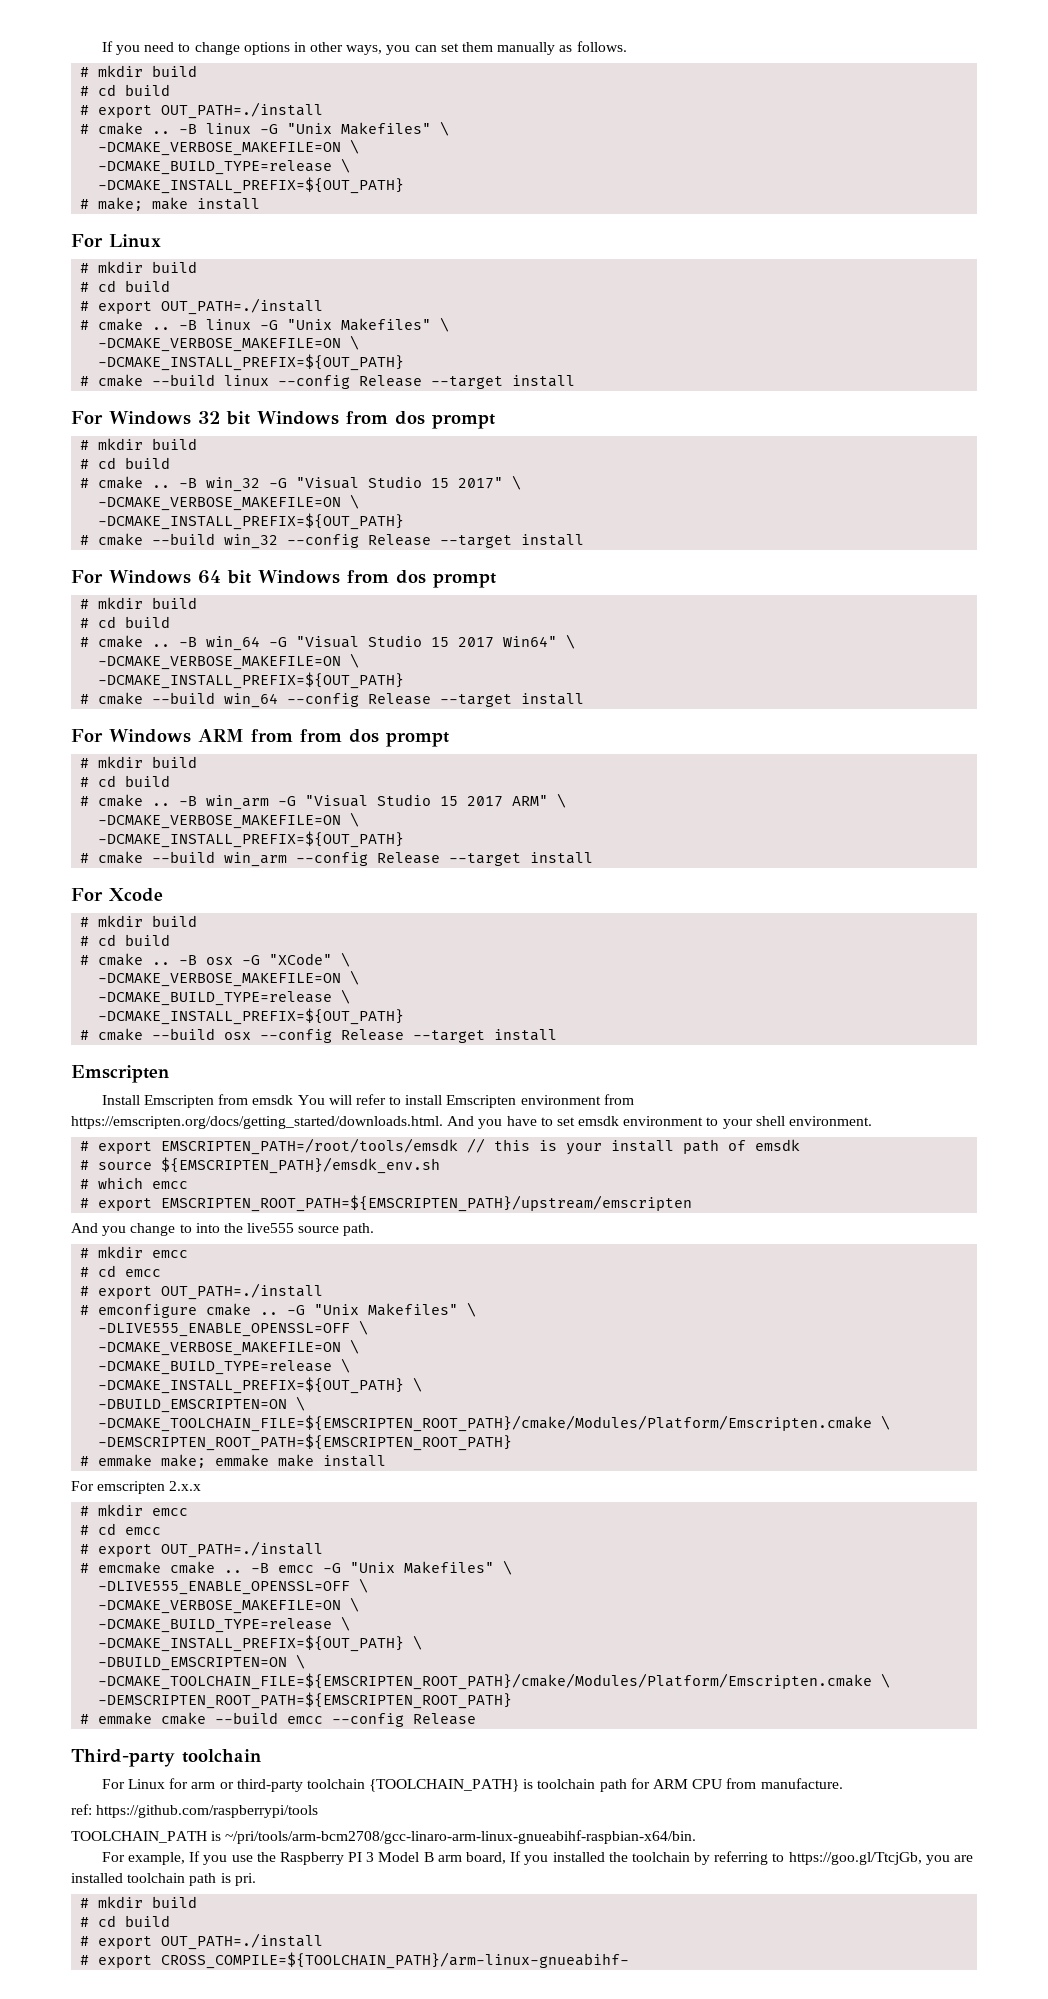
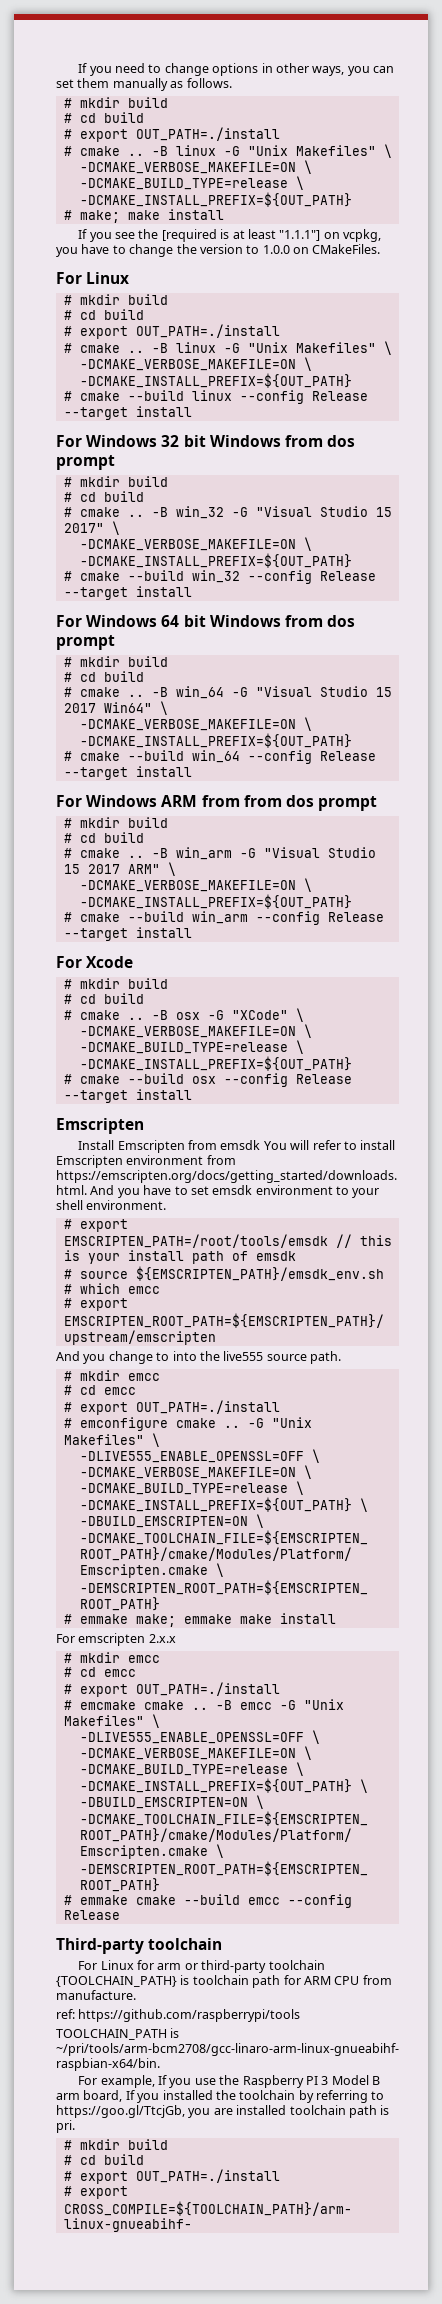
+ If you see the [required is at least "1.1.1"] on vcpkg, you have to change the version to 1.0.0 on CMakeFiles.

